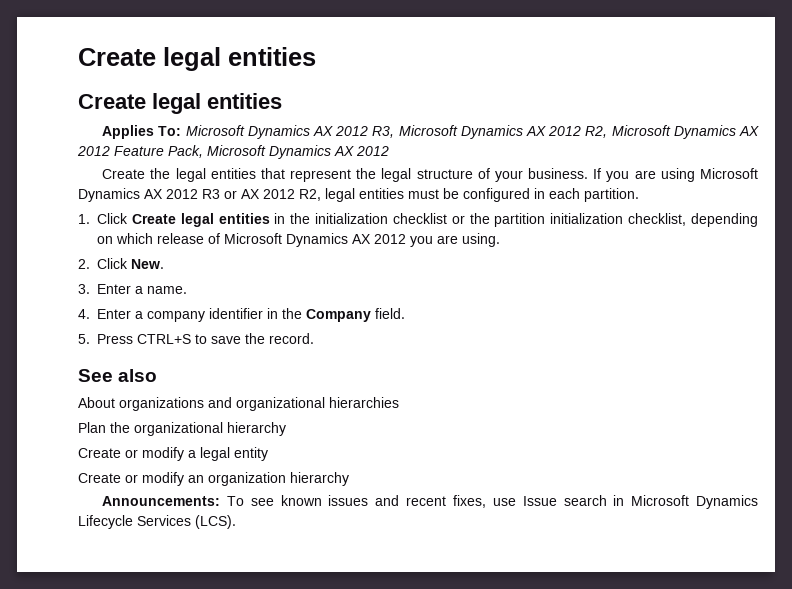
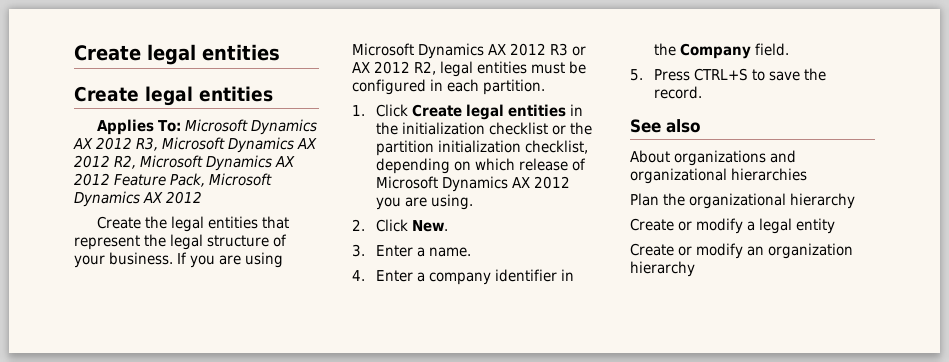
- Announcements: To see known issues and recent fixes, use Issue search in Microsoft Dynamics Lifecycle Services (LCS).

